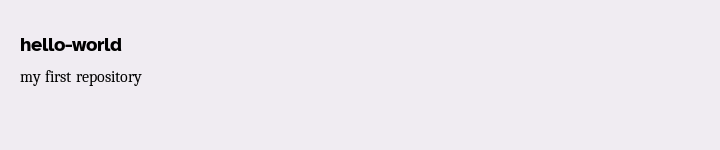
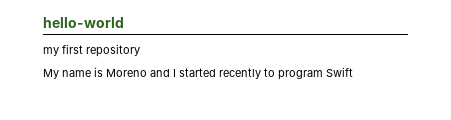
+ My name is Moreno and I started recently to program Swift

